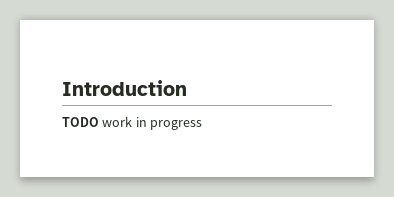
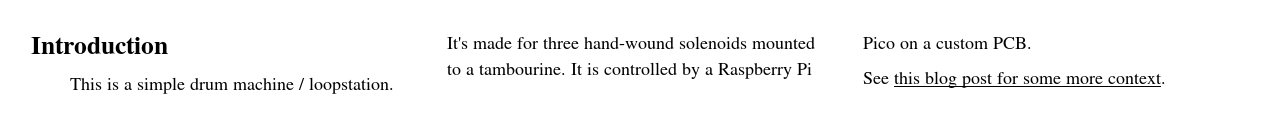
- TODO work in progress
+ This is a simple drum machine / loopstation. It's made for three hand-wound solenoids mounted to a tambourine. It is controlled by a Raspberry Pi Pico on a custom PCB.
+ See this blog post for some more context.

